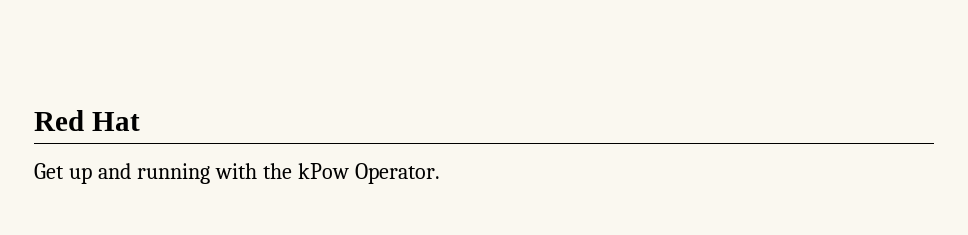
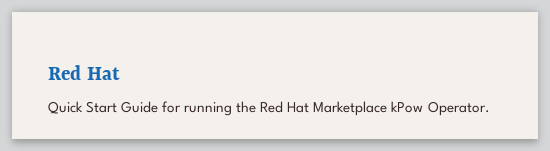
- Get up and running with the kPow Operator.
+ Quick Start Guide for running the Red Hat Marketplace kPow Operator.

